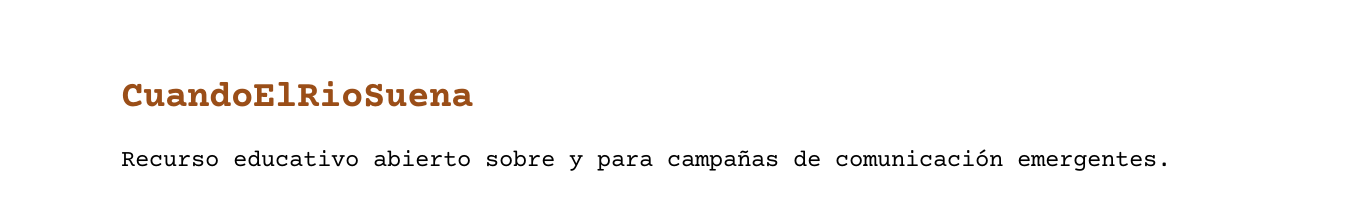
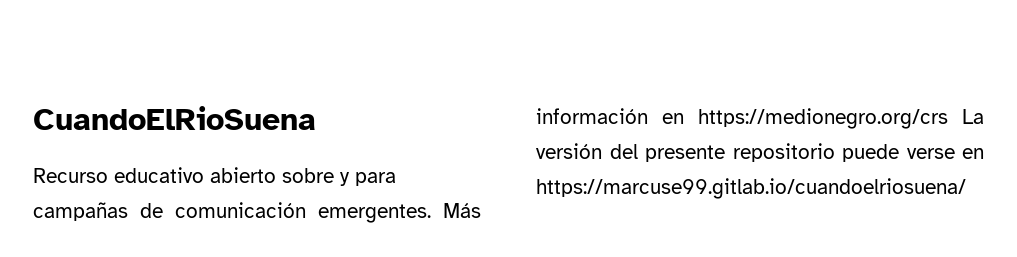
+ Más información en https://medionegro.org/crs La versión del presente repositorio puede verse en https://marcuse99.gitlab.io/cuandoelriosuena/

